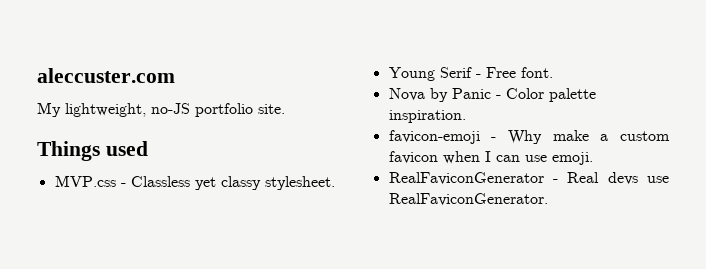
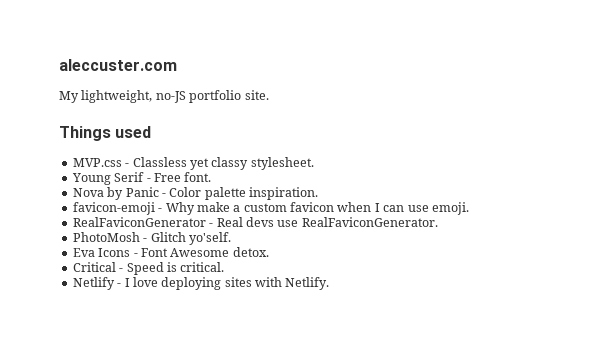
+ PhotoMosh - Glitch yo'self.
+ Eva Icons - Font Awesome detox.
+ Critical - Speed is critical.
+ Netlify - I love deploying sites with Netlify.

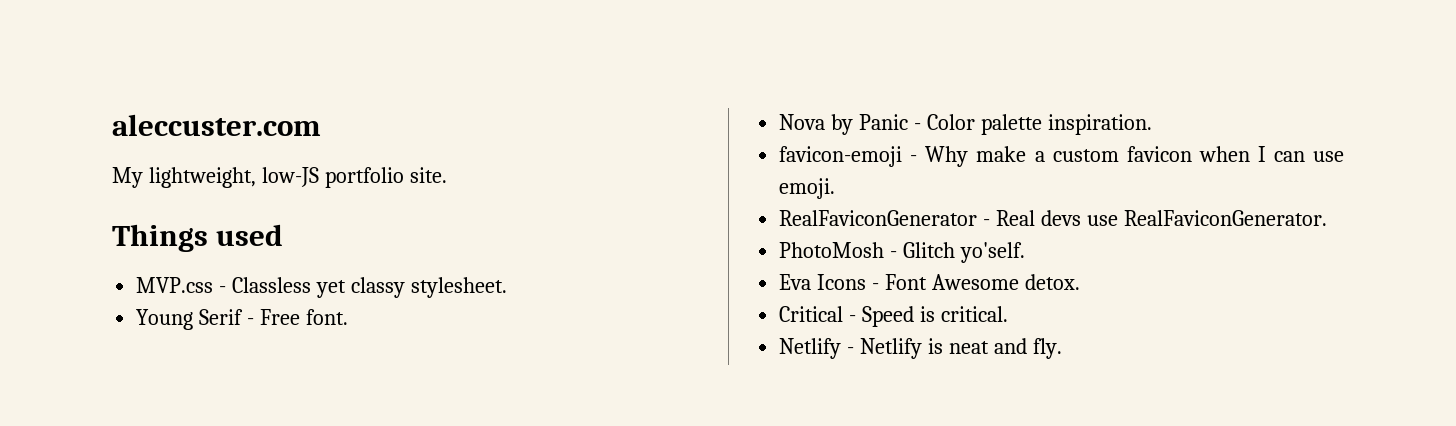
- My lightweight, no-JS portfolio site.
+ My lightweight, low-JS portfolio site.
- Netlify - I love deploying sites with Netlify.
+ Netlify - Netlify is neat and fly.

